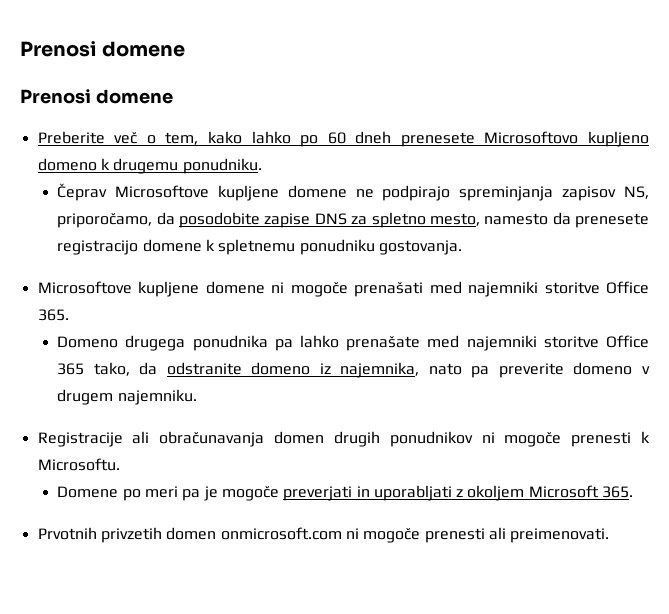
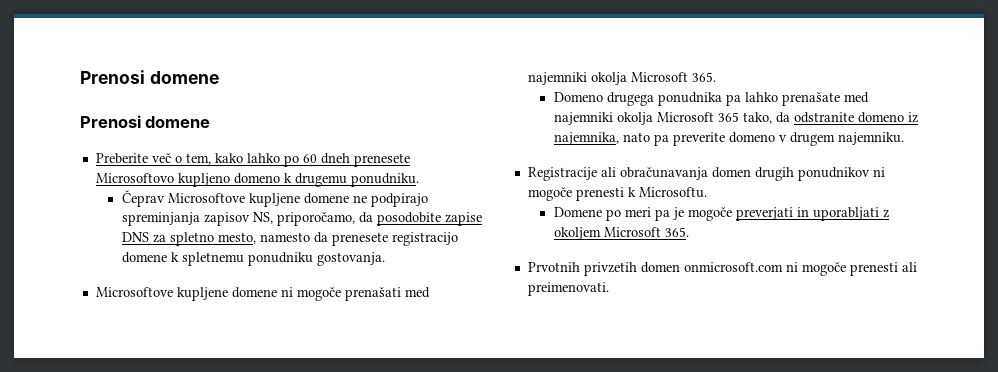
- Microsoftove kupljene domene ni mogoče prenašati med najemniki storitve Office 365.
+ Microsoftove kupljene domene ni mogoče prenašati med najemniki okolja Microsoft 365.
- Domeno drugega ponudnika pa lahko prenašate med najemniki storitve Office 365 tako, da odstranite domeno iz najemnika, nato pa preverite domeno v drugem najemniku.
+ Domeno drugega ponudnika pa lahko prenašate med najemniki okolja Microsoft 365 tako, da odstranite domeno iz najemnika, nato pa preverite domeno v drugem najemniku.

